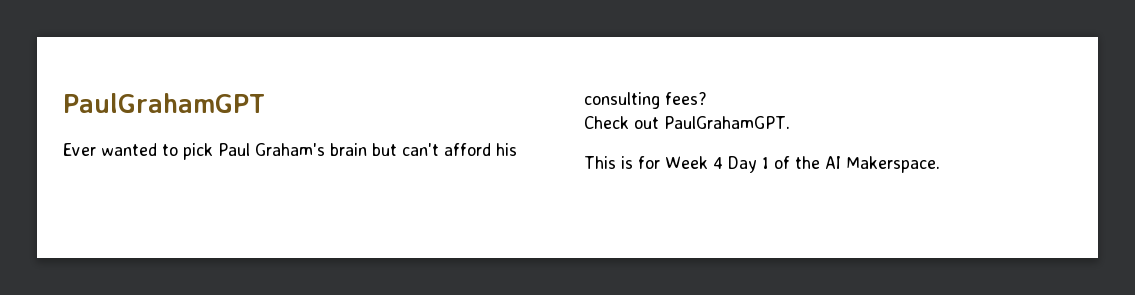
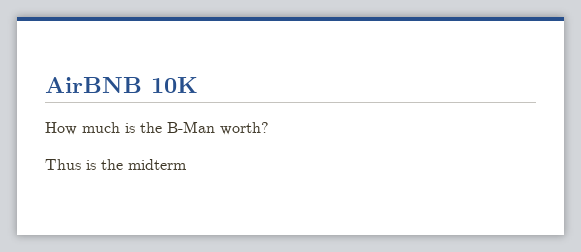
- PaulGrahamGPT
- Ever wanted to pick Paul Graham's brain but can't afford his consulting fees?
- Check out PaulGrahamGPT.
- This is for Week 4 Day 1 of the AI Makerspace.
+ AirBNB 10K
+ How much is the B-Man worth?
+ Thus is the midterm

